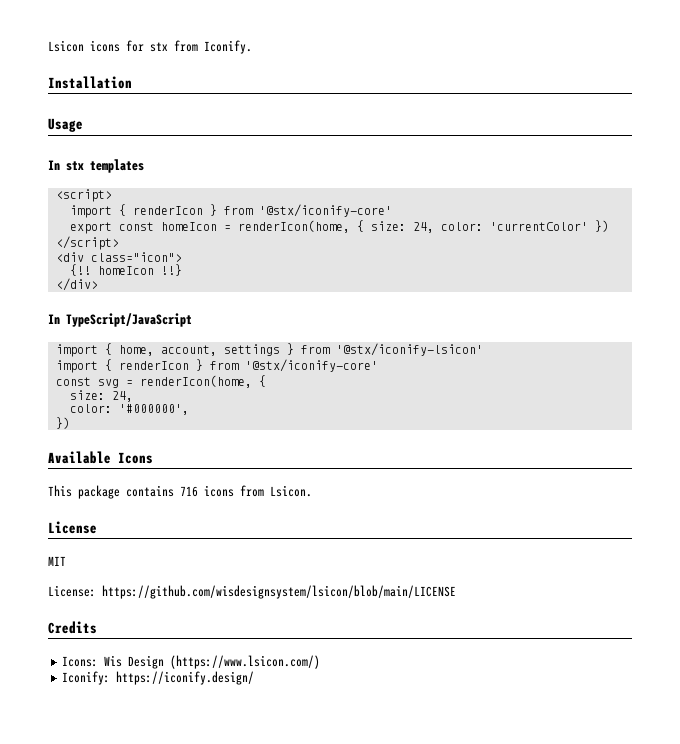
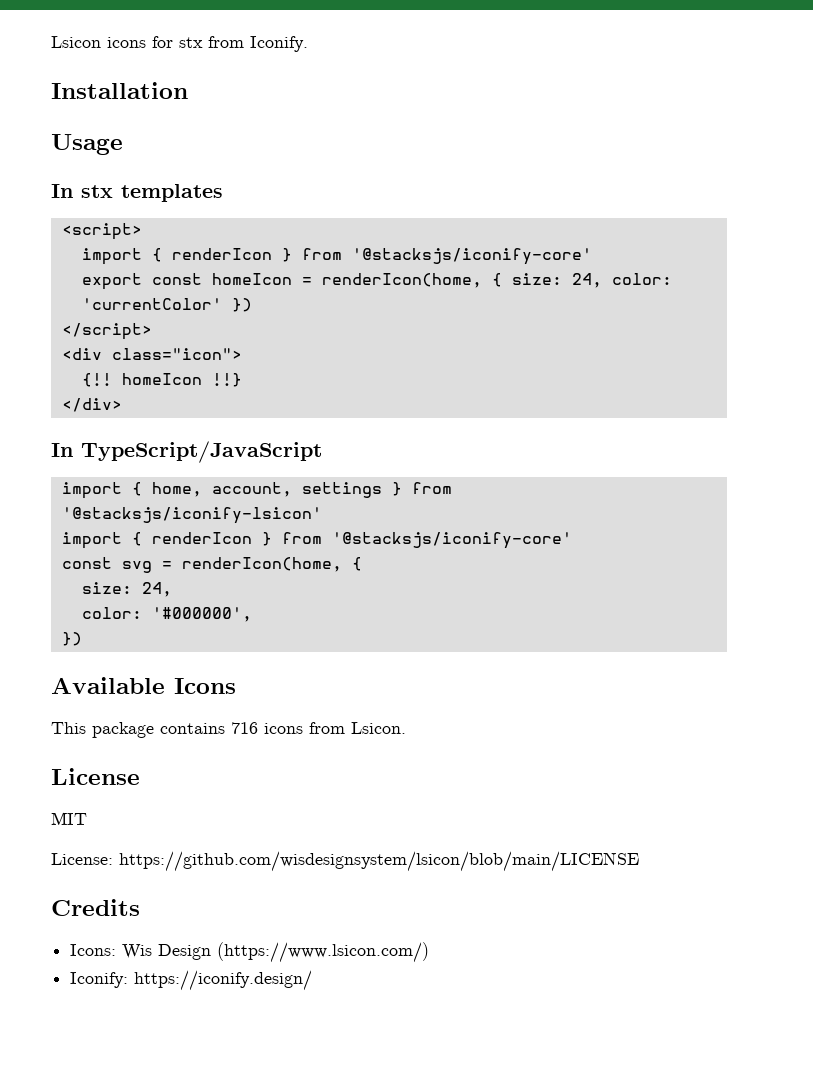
  <script>
- import { renderIcon } from '@stx/iconify-core'
+ import { renderIcon } from '@stacksjs/iconify-core'
- import { home, account, settings } from '@stx/iconify-lsicon'
- import { renderIcon } from '@stx/iconify-core'
+ import { home, account, settings } from '@stacksjs/iconify-lsicon'
+ import { renderIcon } from '@stacksjs/iconify-core'

